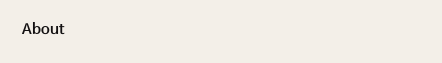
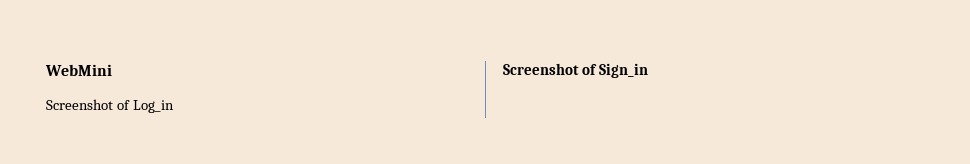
- About
+ WebMini
+ Screenshot of Log_in
+ Screenshot of Sign_in

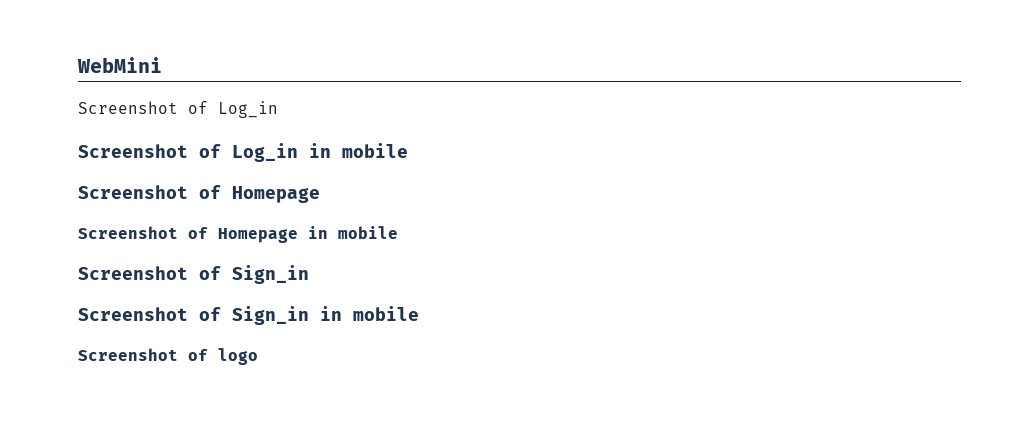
+ Screenshot of Log_in in mobile
+ Screenshot of Homepage
+ Screenshot of Homepage in mobile
  Screenshot of Sign_in
+ Screenshot of Sign_in in mobile
+ Screenshot of logo

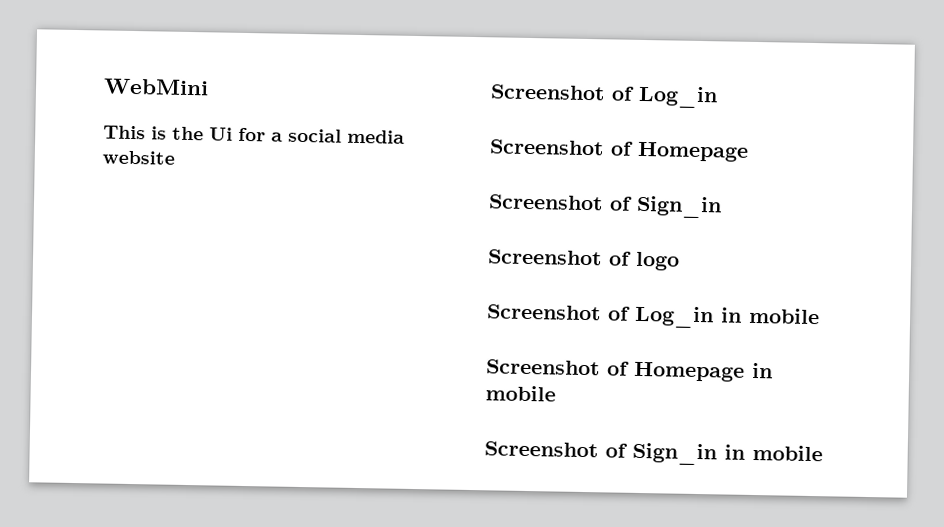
  WebMini
+ This is the Ui for a social media website
  Screenshot of Log_in
+ Screenshot of Homepage
+ Screenshot of Sign_in
+ Screenshot of logo
  Screenshot of Log_in in mobile
- Screenshot of Homepage
  Screenshot of Homepage in mobile
- Screenshot of Sign_in
  Screenshot of Sign_in in mobile
- Screenshot of logo

